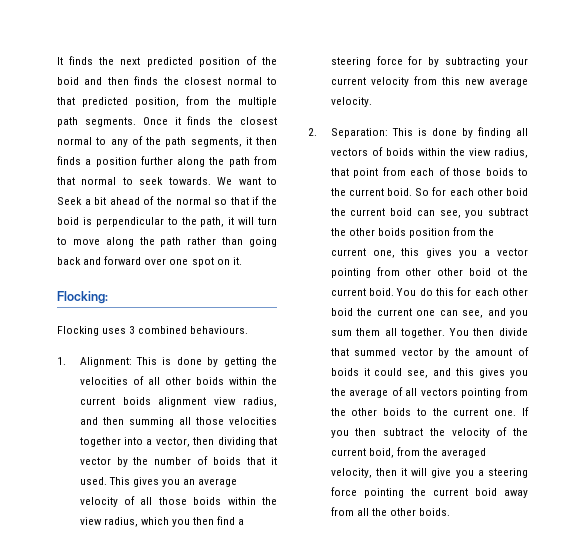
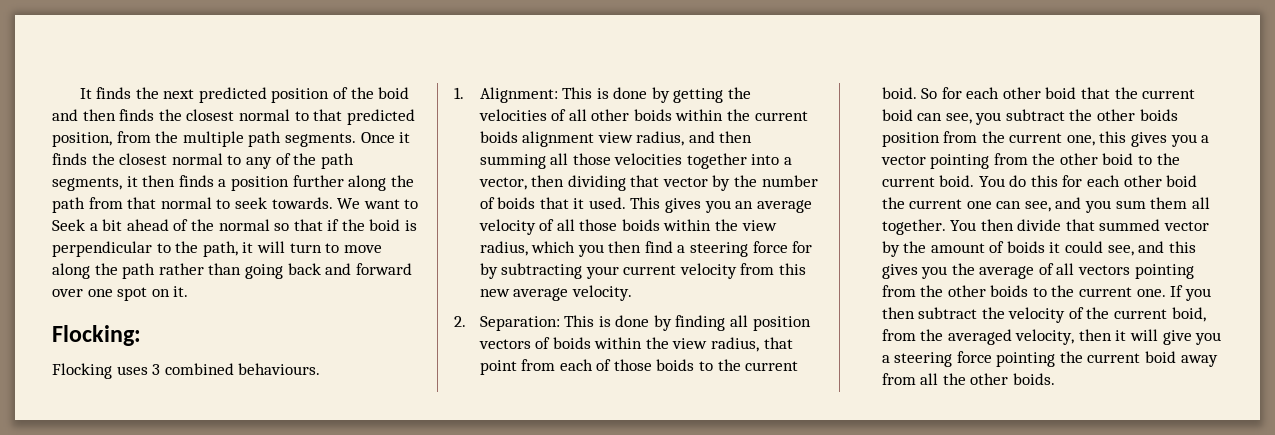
- 2. Separation: This is done by finding all vectors of boids within the view radius, that point from each of those boids to the current boid.
+ 2. Separation: This is done by finding all position vectors of boids within the view radius, that point from each of those boids to the current boid.
- So for each other boid the current boid can see, you subtract the other boids position from the current one, this gives you a vector pointing from other other boid ot the current boid.
+ So for each other boid that the current boid can see, you subtract the other boids position from the current one, this gives you a vector pointing from the other boid to the current boid.

